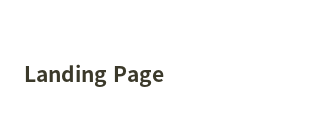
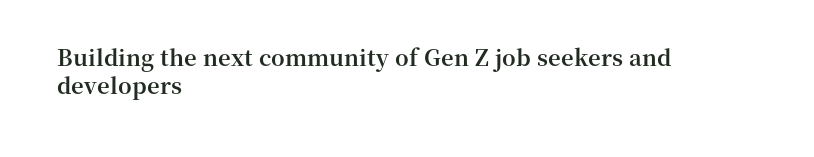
- Landing Page
+ Building the next community of Gen Z job seekers and developers

